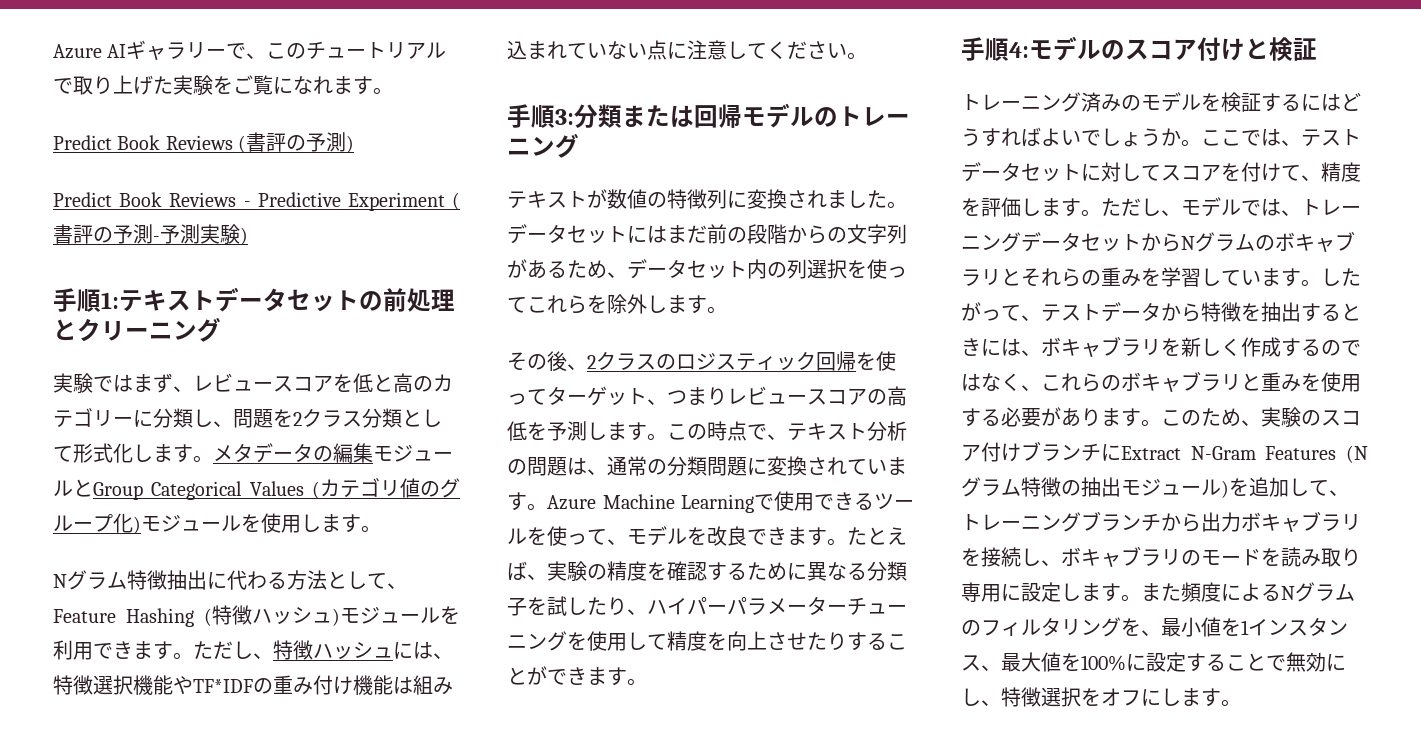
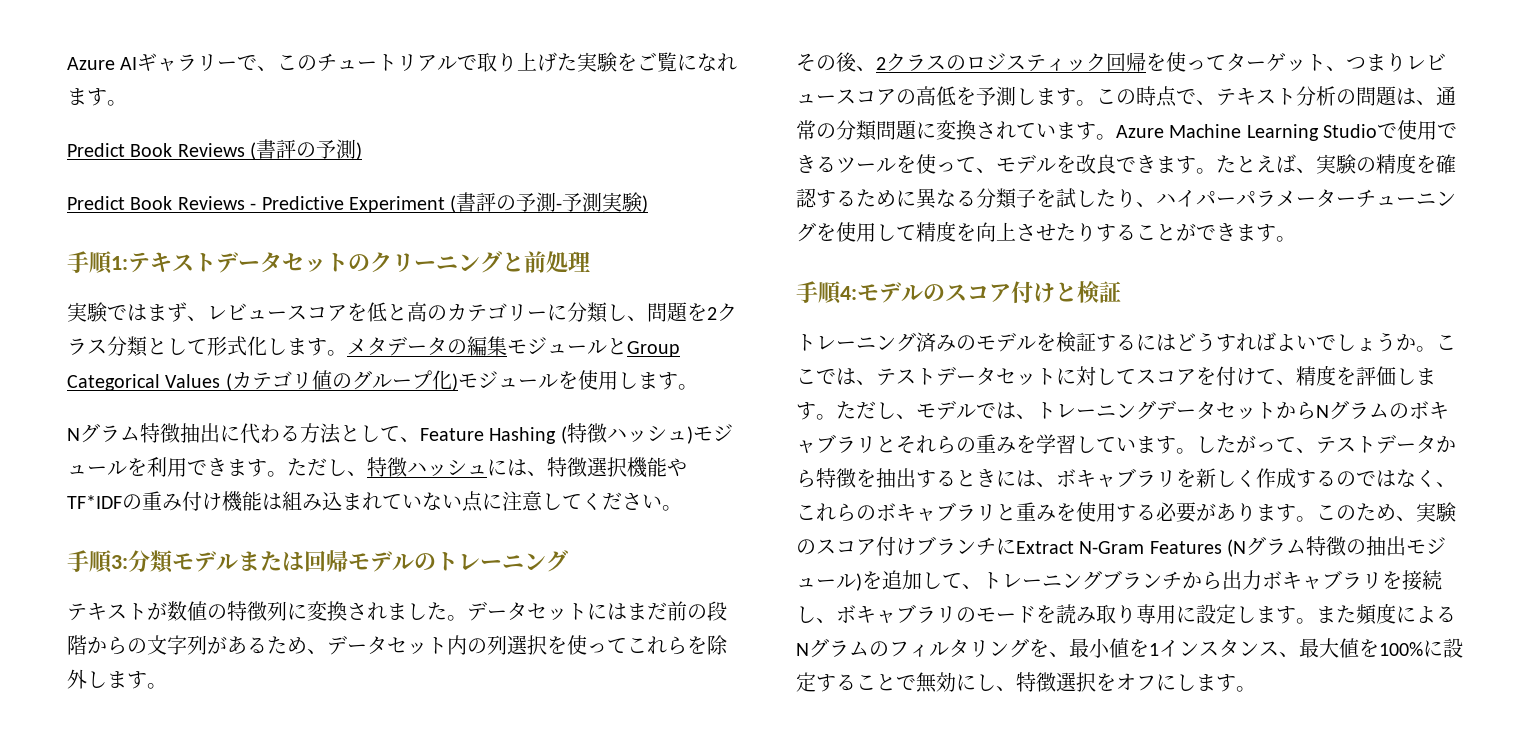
- 手順1:テキストデータセットの前処理とクリーニング
+ 手順1:テキストデータセットのクリーニングと前処理
- 手順3:分類または回帰モデルのトレーニング
+ 手順3:分類モデルまたは回帰モデルのトレーニング
- Azure Machine Learningで使用できるツールを使って、モデルを改良できます。
+ Azure Machine Learning Studioで使用できるツールを使って、モデルを改良できます。

